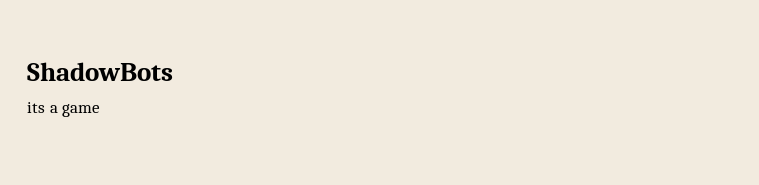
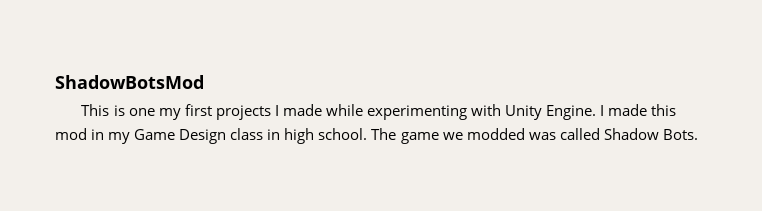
- ShadowBots
- its a game
+ ShadowBotsMod
+ This is one my first projects I made while experimenting with Unity Engine. I made this mod in my Game Design class in high school. The game we modded was called Shadow Bots.

